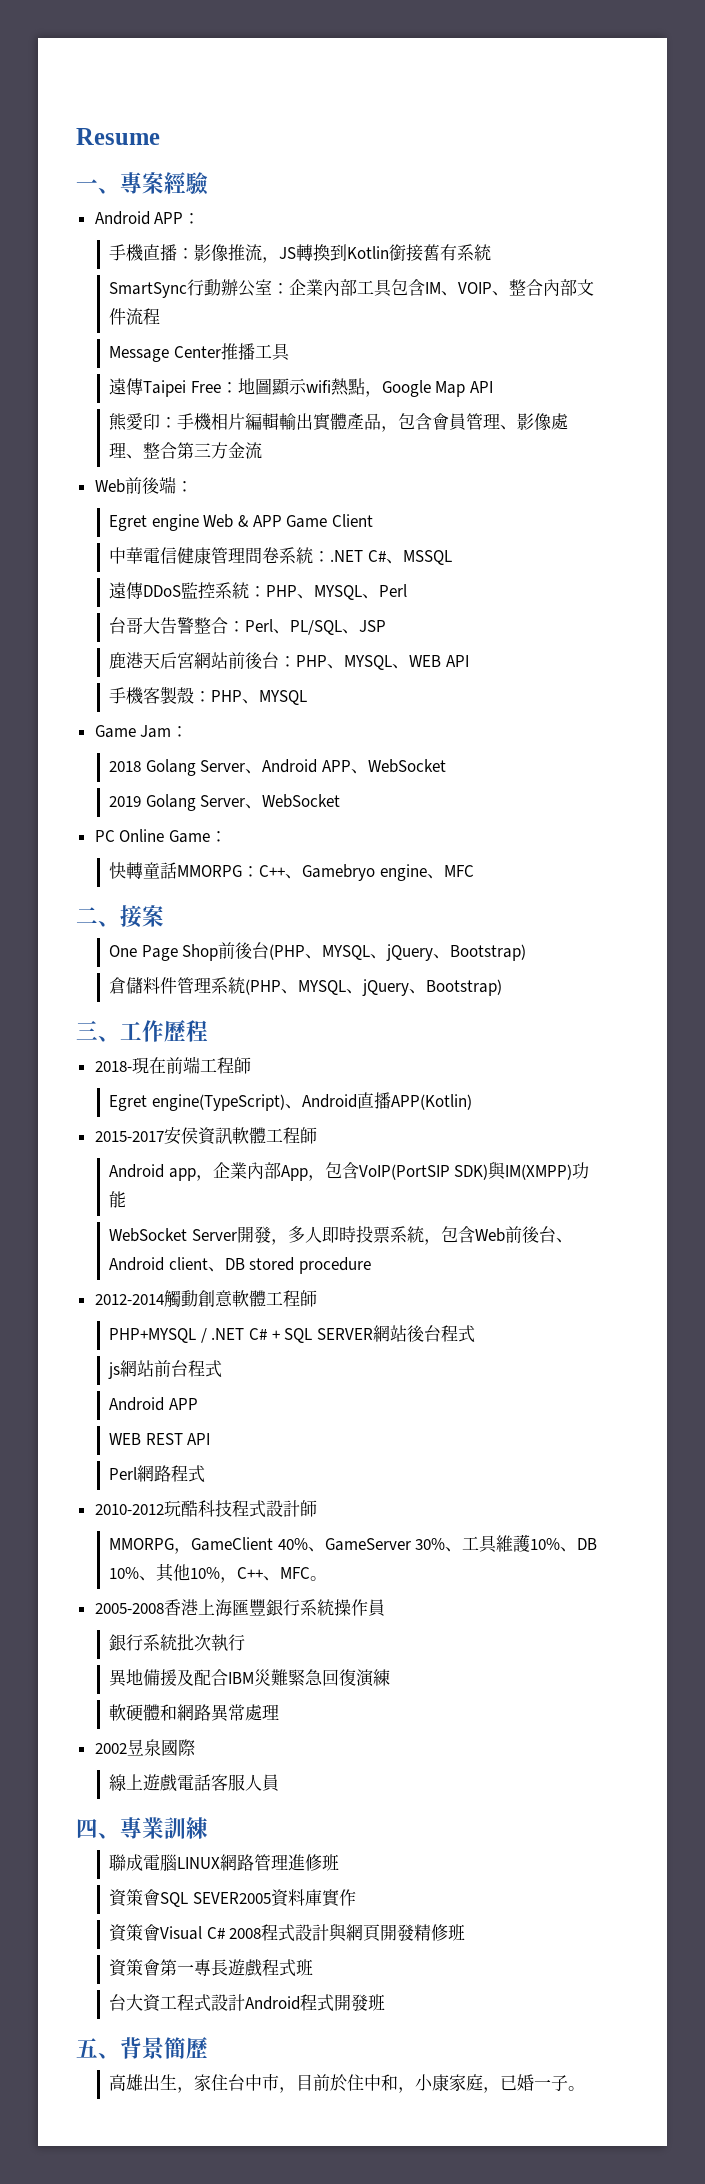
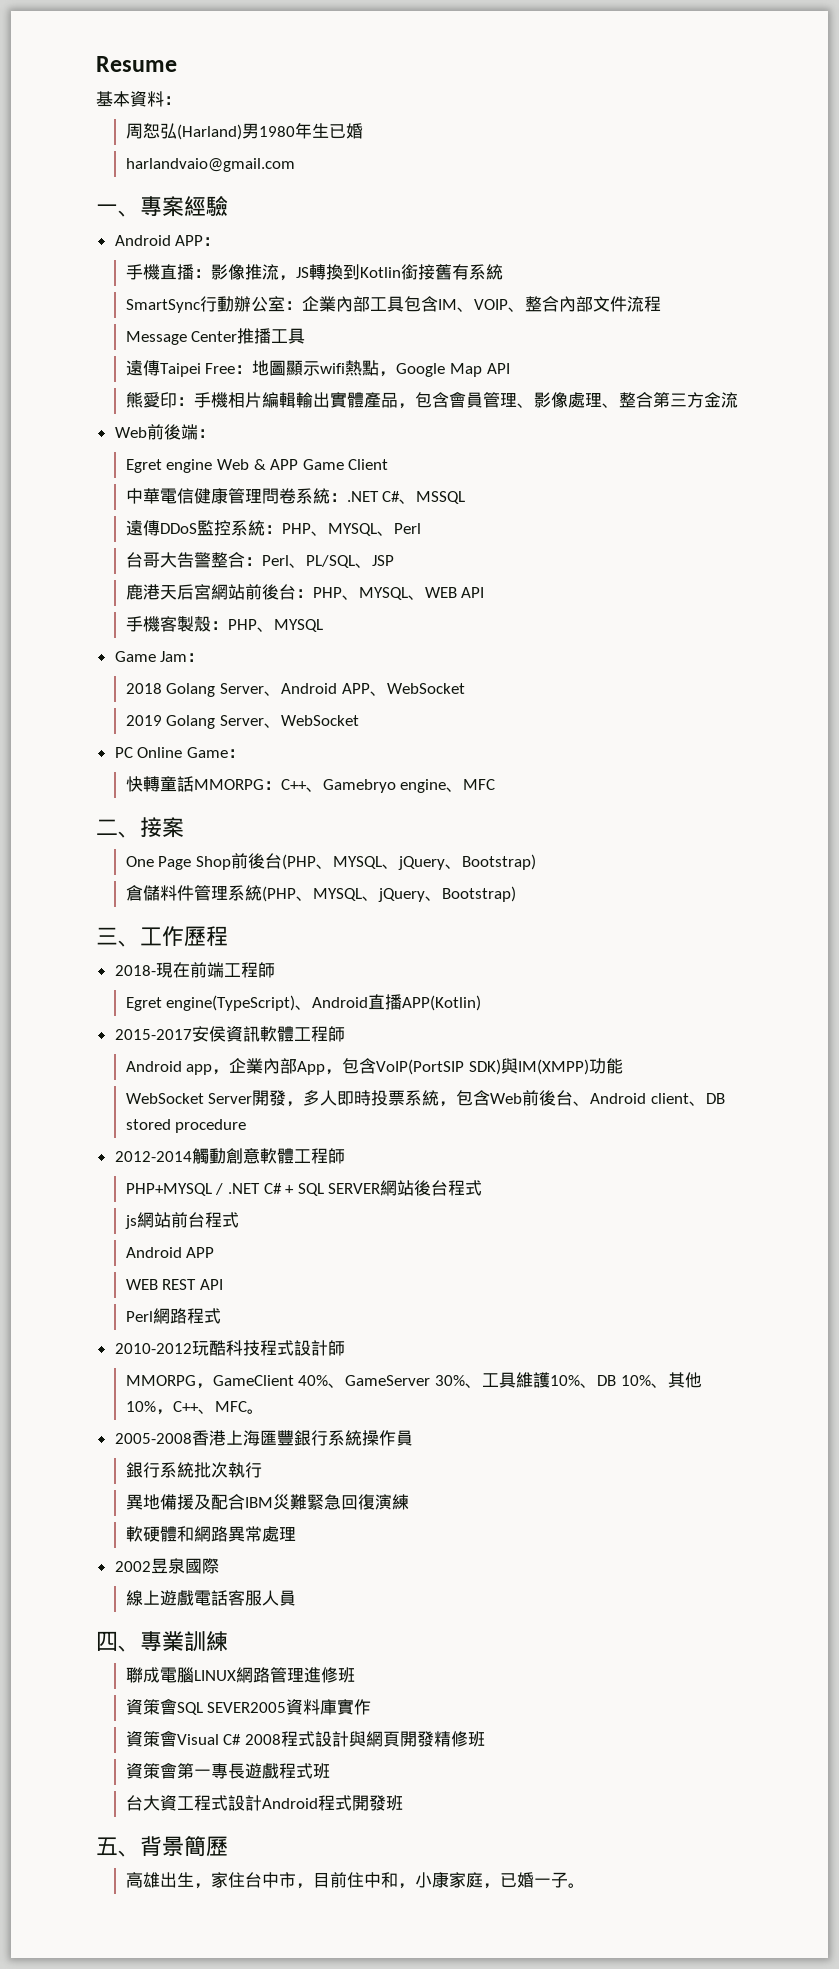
+ 基本資料：
+ 周恕弘(Harland)男1980年生已婚
+ harlandvaio@gmail.com
- 高雄出生，家住台中市，目前於住中和，小康家庭，已婚一子。
+ 高雄出生，家住台中市，目前住中和，小康家庭，已婚一子。

